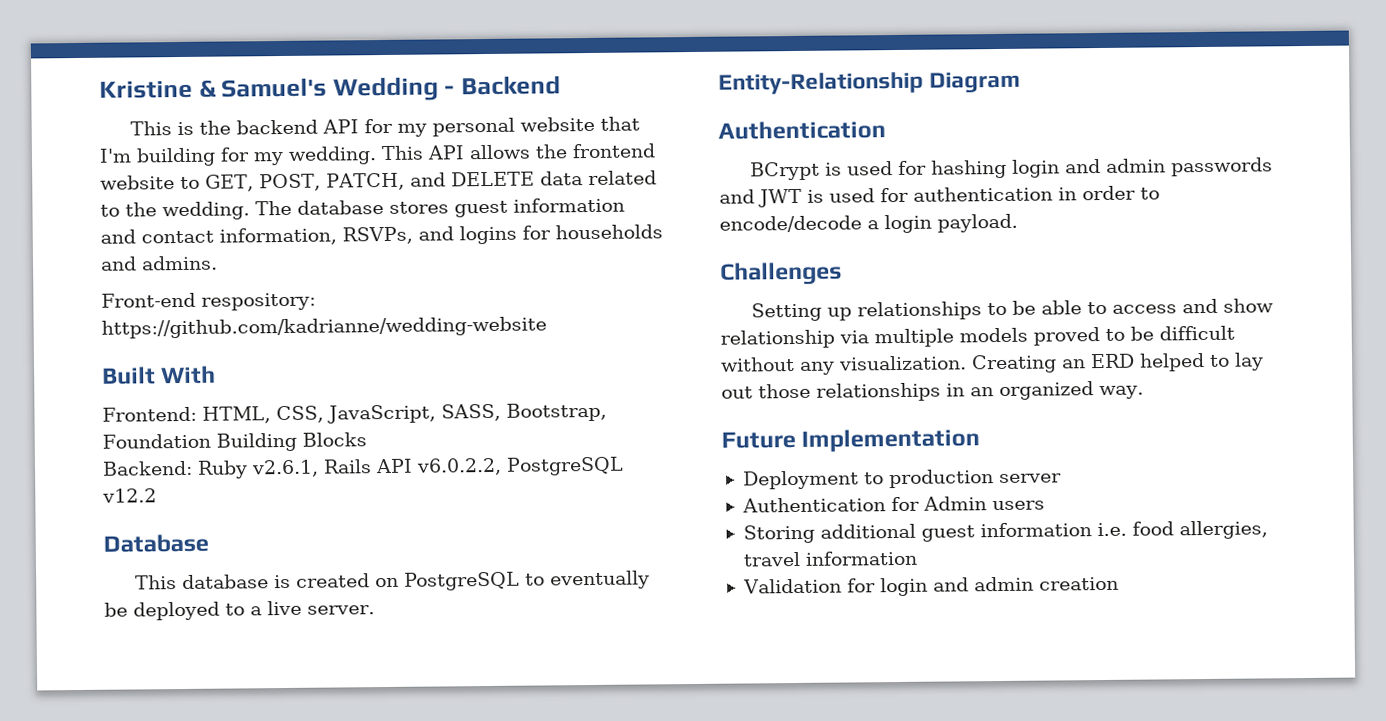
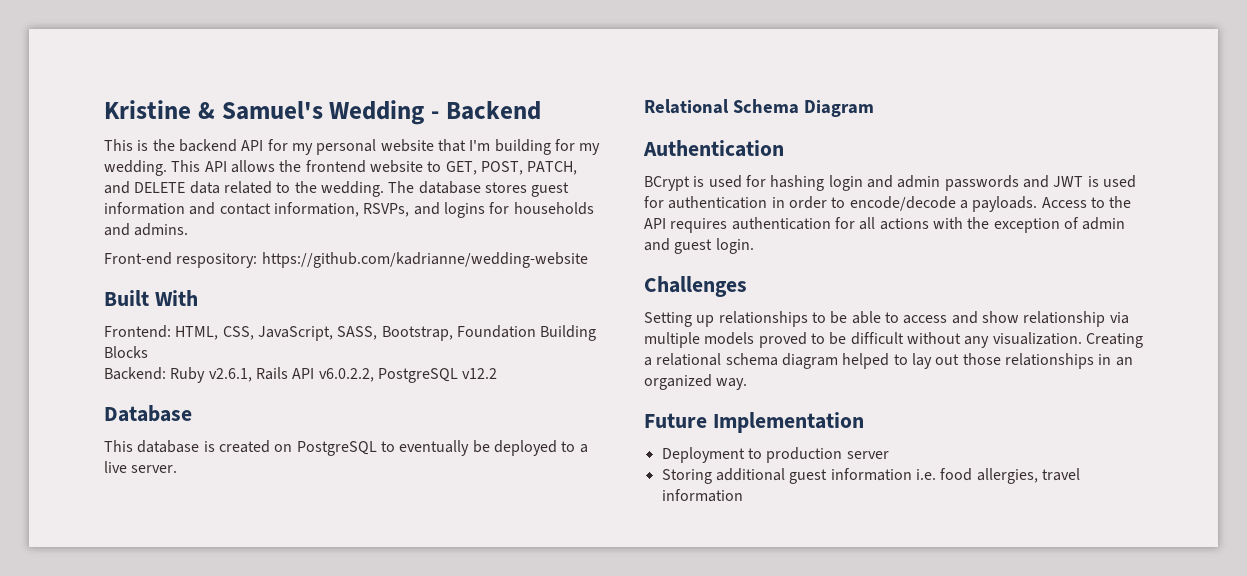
- Entity-Relationship Diagram
+ Relational Schema Diagram
- BCrypt is used for hashing login and admin passwords and JWT is used for authentication in order to encode/decode a login payload.
+ BCrypt is used for hashing login and admin passwords and JWT is used for authentication in order to encode/decode a payloads. Access to the API requires authentication for all actions with the exception of admin and guest login.
- Creating an ERD helped to lay out those relationships in an organized way.
+ Creating a relational schema diagram helped to lay out those relationships in an organized way.
- Authentication for Admin users
- Validation for login and admin creation

